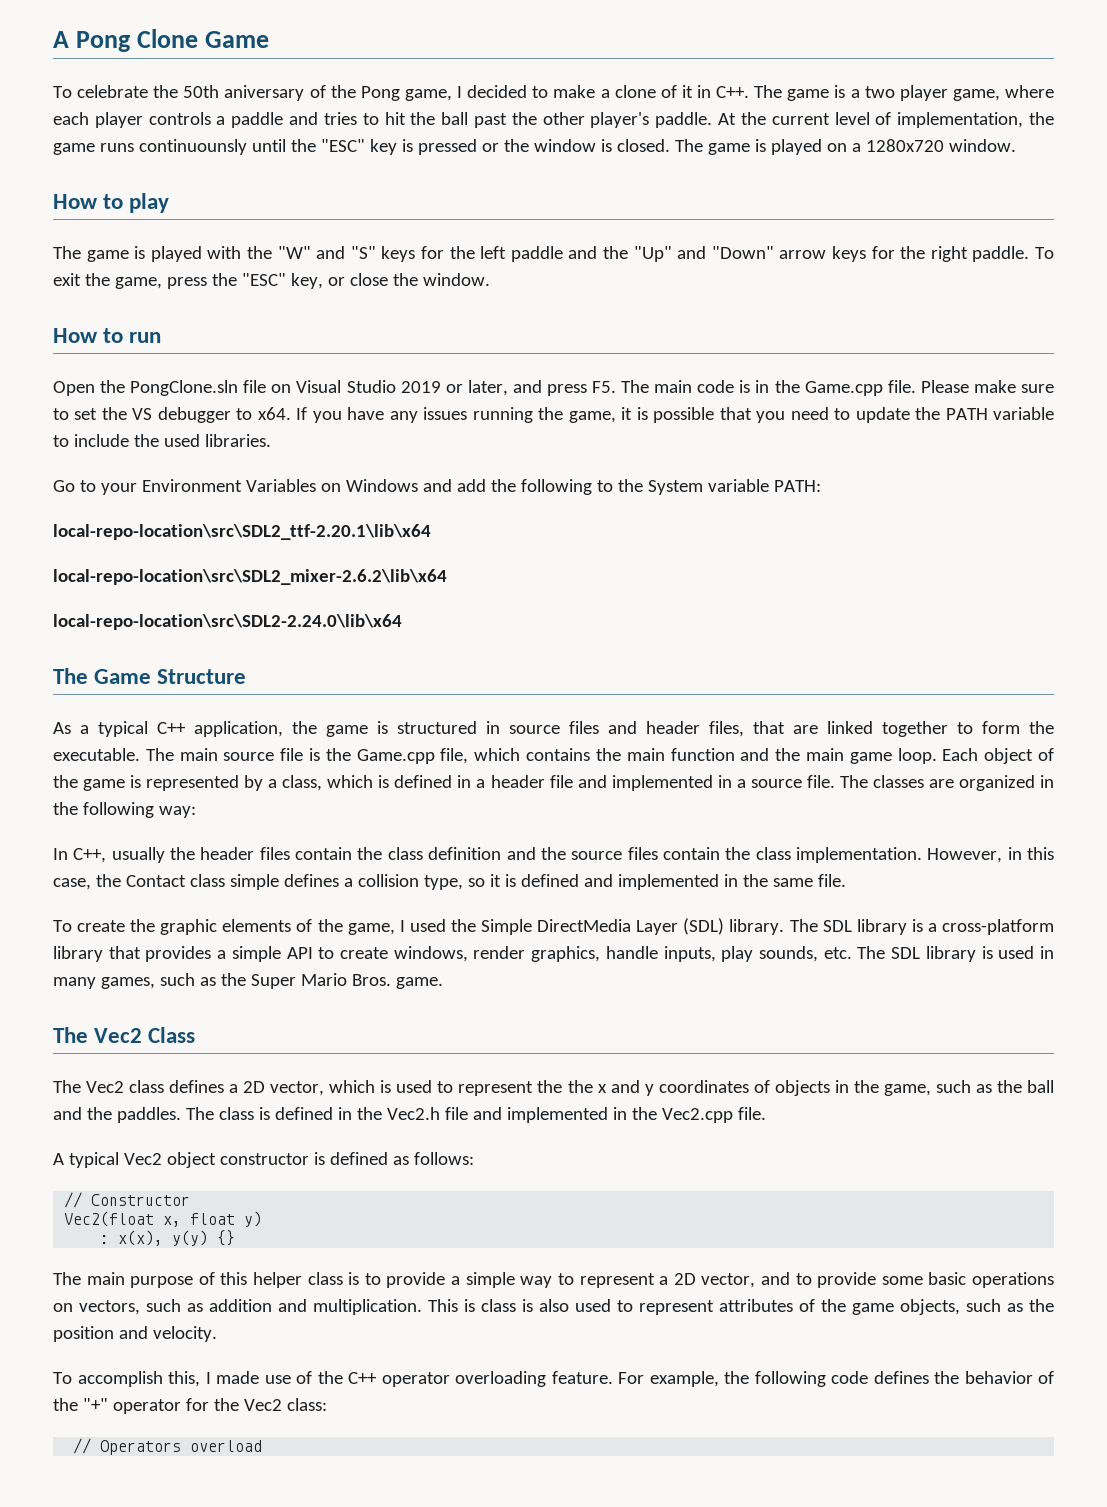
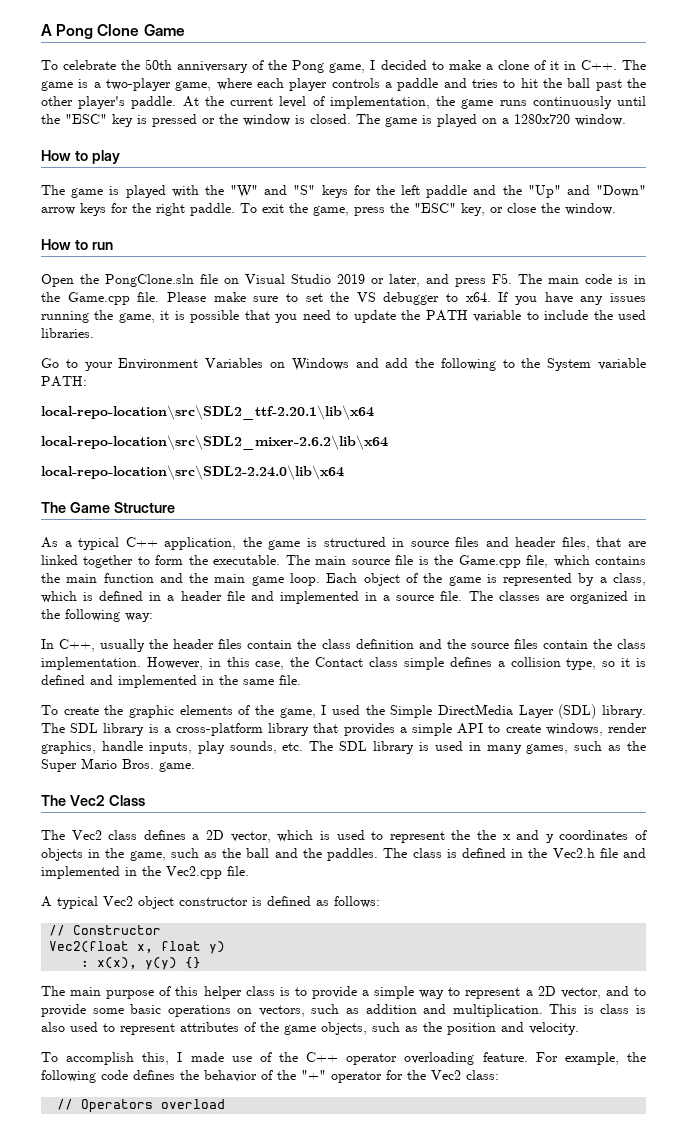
- To celebrate the 50th aniversary of the Pong game, I decided to make a clone of it in C++. The game is a two player game, where each player controls a paddle and tries to hit the ball past the other player's paddle.
+ To celebrate the 50th anniversary of the Pong game, I decided to make a clone of it in C++. The game is a two-player game, where each player controls a paddle and tries to hit the ball past the other player's paddle.
- At the current level of implementation, the game runs continuounsly until the "ESC" key is pressed or the window is closed.
+ At the current level of implementation, the game runs continuously until the "ESC" key is pressed or the window is closed.

